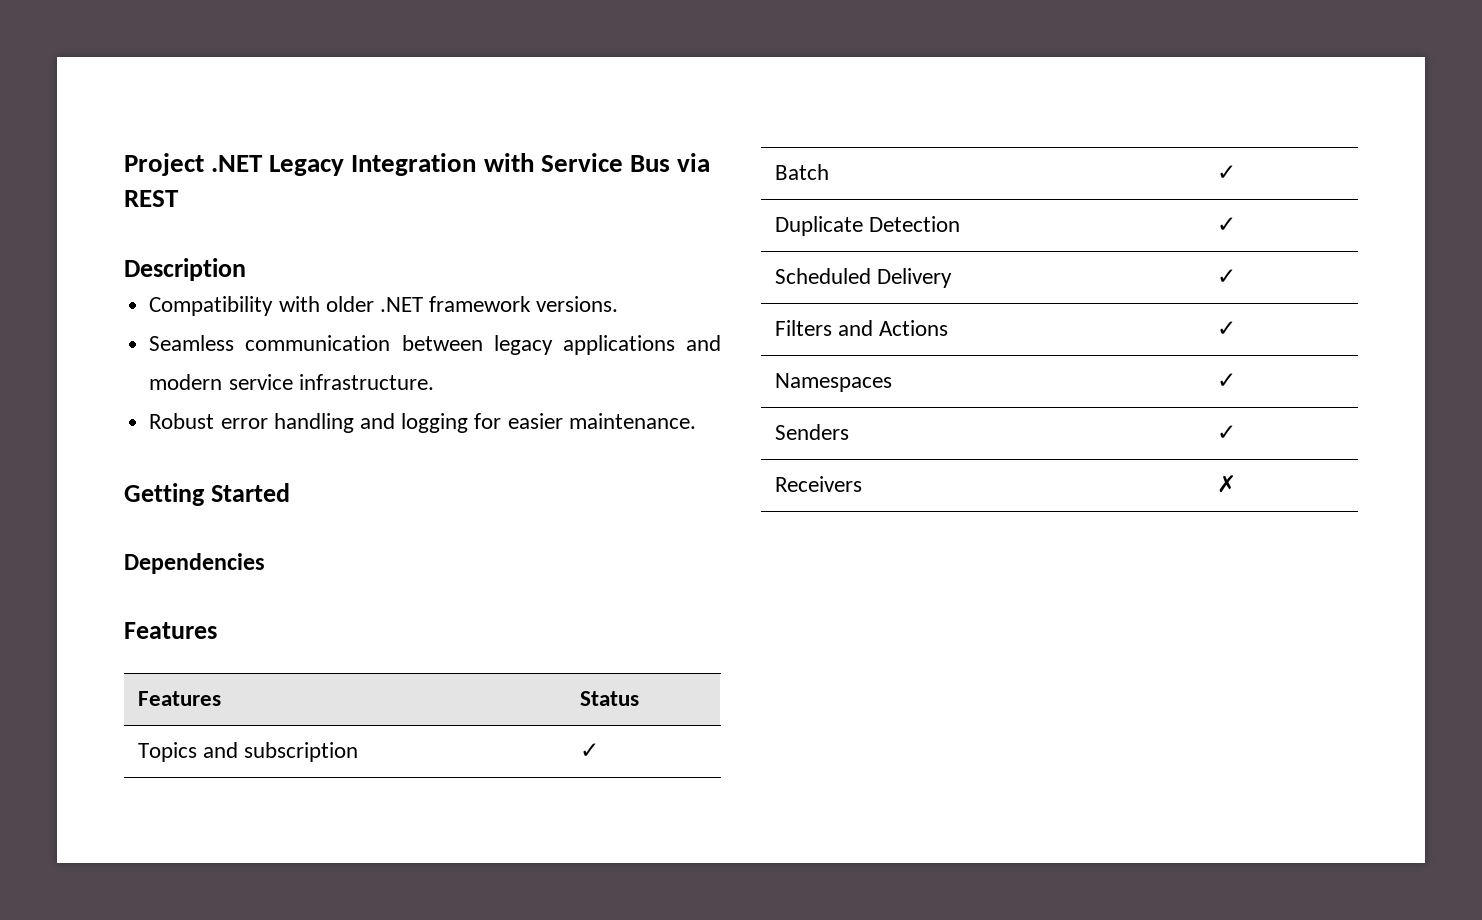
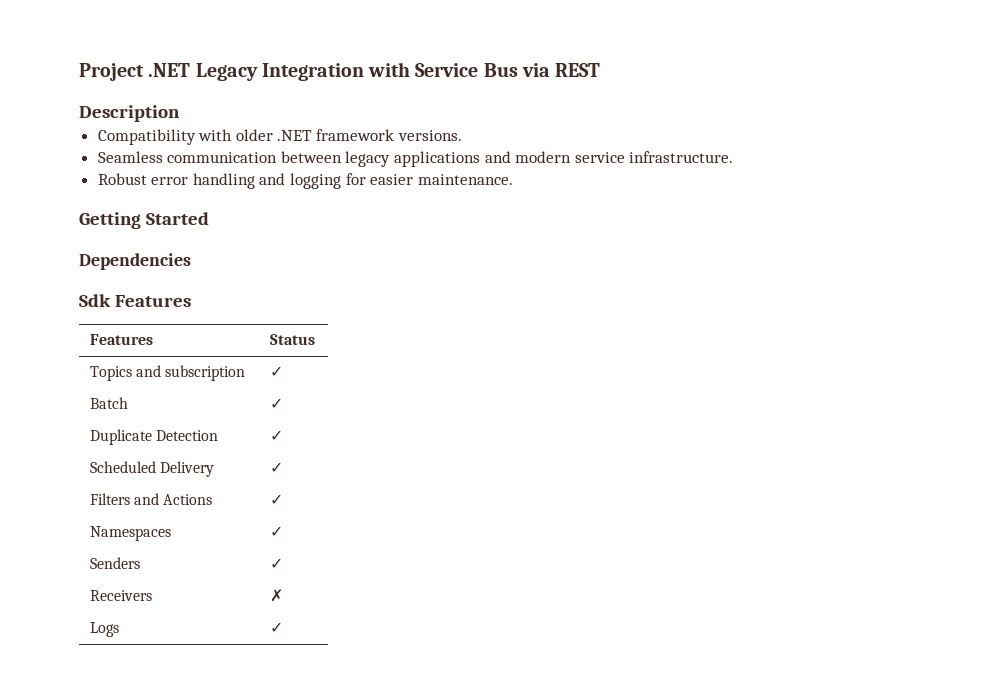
  Dependencies
- Features
+ Sdk Features
+ Logs | ✓

